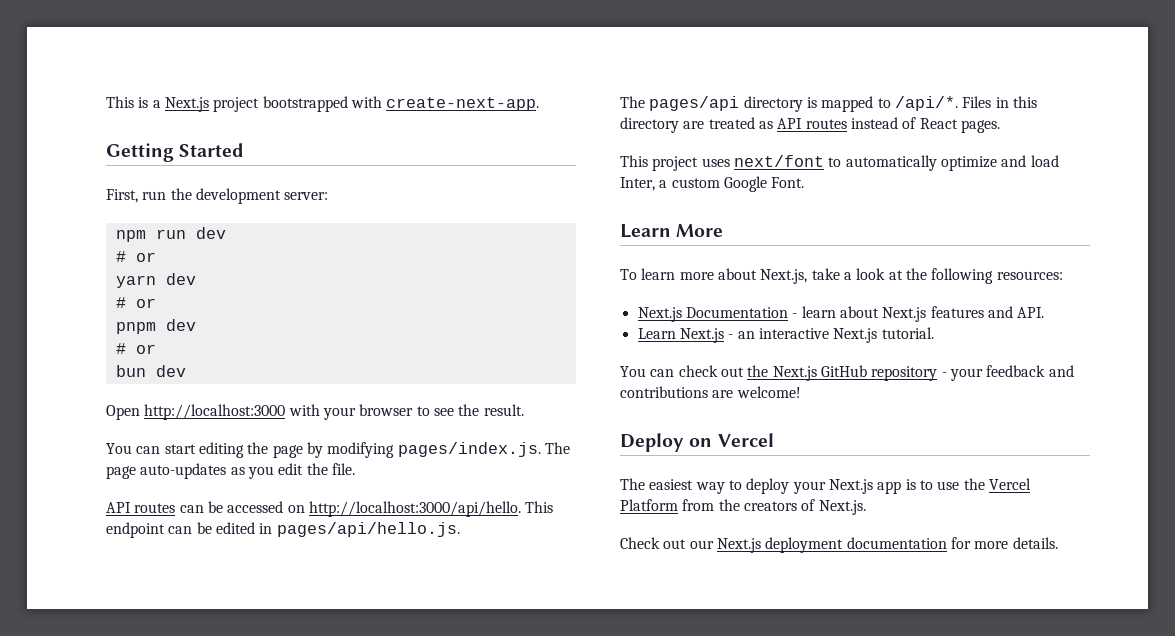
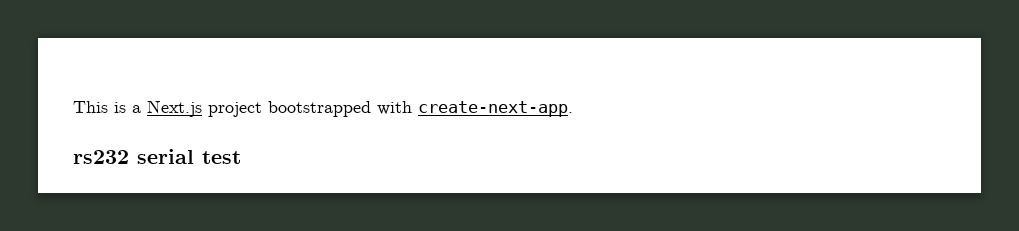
- Getting Started
- First, run the development server:
- npm run dev
- # or
- yarn dev
- # or
- pnpm dev
- # or
- bun dev
- Open http://localhost:3000 with your browser to see the result.
- You can start editing the page by modifying pages/index.js. The page auto-updates as you edit the file.
- API routes can be accessed on http://localhost:3000/api/hello. This endpoint can be edited in pages/api/hello.js.
- The pages/api directory is mapped to /api/*. Files in this directory are treated as API routes instead of React pages.
- This project uses next/font to automatically optimize and load Inter, a custom Google Font.
- Learn More
- To learn more about Next.js, take a look at the following resources:
- Next.js Documentation - learn about Next.js features and API.
- Learn Next.js - an interactive Next.js tutorial.
- You can check out the Next.js GitHub repository - your feedback and contributions are welcome!
- Deploy on Vercel
- The easiest way to deploy your Next.js app is to use the Vercel Platform from the creators of Next.js.
- Check out our Next.js deployment documentation for more details.
+ rs232 serial test

